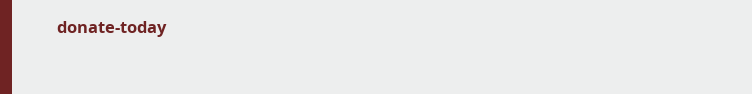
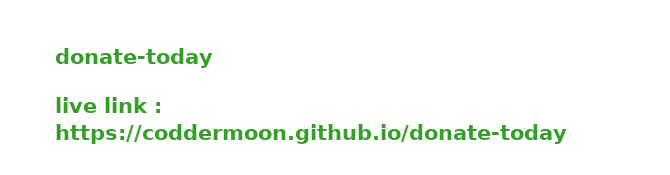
+ live link : https://coddermoon.github.io/donate-today

